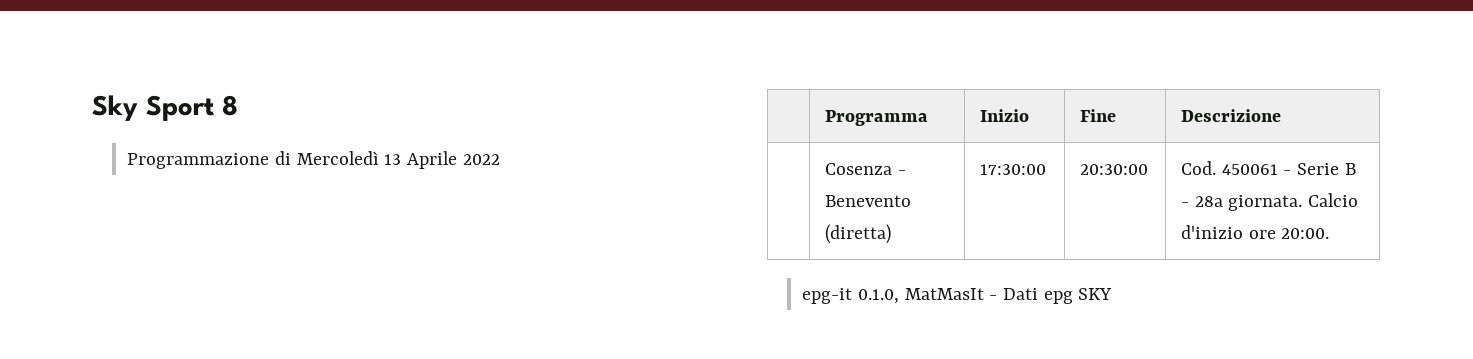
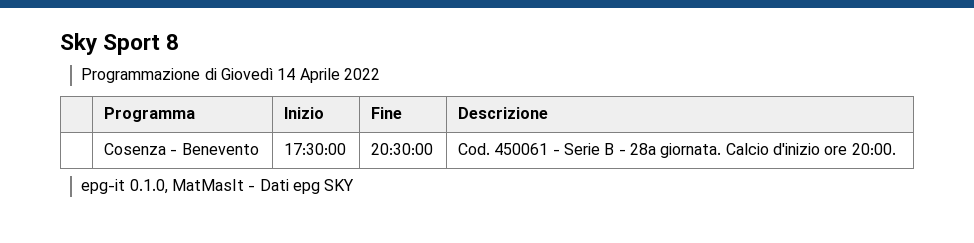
- Programmazione di Mercoledì 13 Aprile 2022
+ Programmazione di Giovedì 14 Aprile 2022
- | Cosenza - Benevento (diretta) | 17:30:00 | 20:30:00 | Cod. 450061 - Serie B - 28a giornata. Calcio d'inizio ore 20:00.
+ | Cosenza - Benevento | 17:30:00 | 20:30:00 | Cod. 450061 - Serie B - 28a giornata. Calcio d'inizio ore 20:00.

